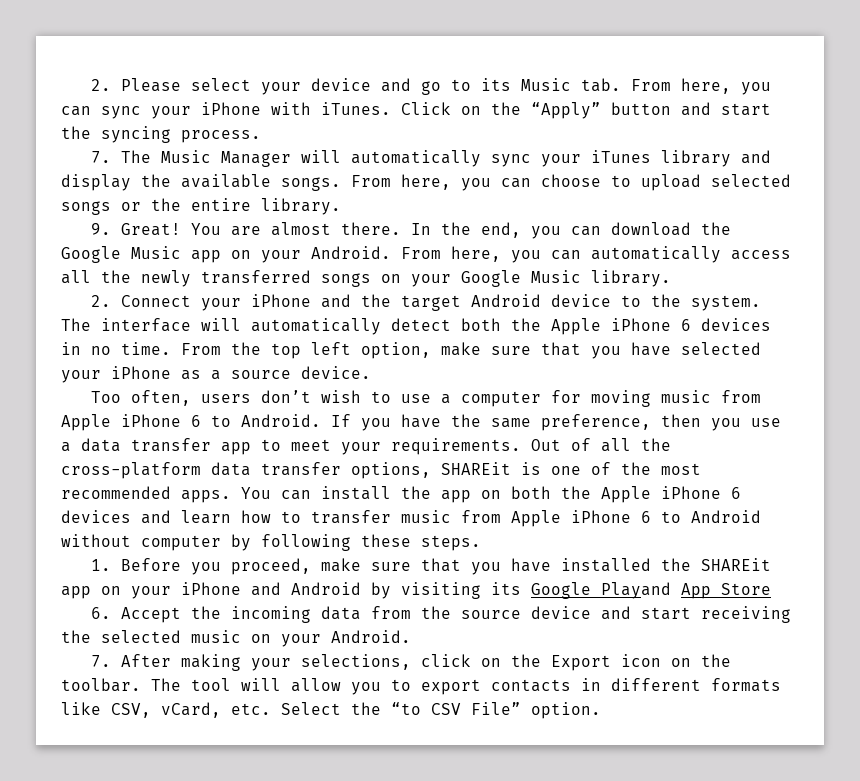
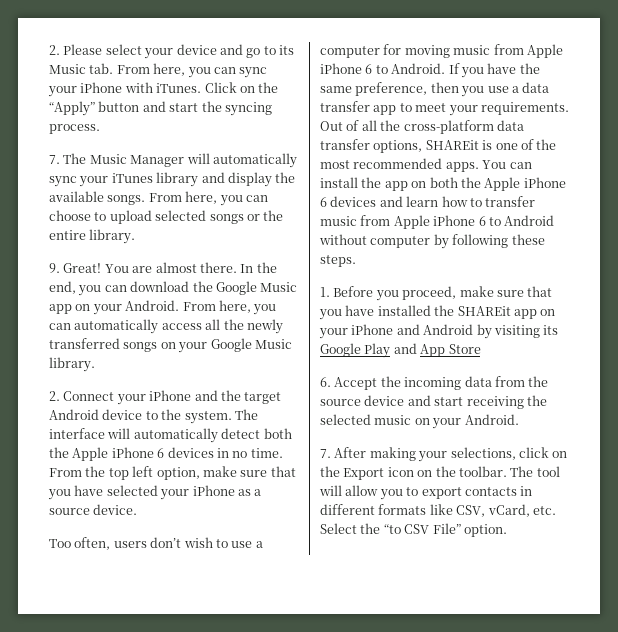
- 1. Before you proceed, make sure that you have installed the SHAREit app on your iPhone and Android by visiting its Google Playand App Store
+ 1. Before you proceed, make sure that you have installed the SHAREit app on your iPhone and Android by visiting its Google Play and App Store

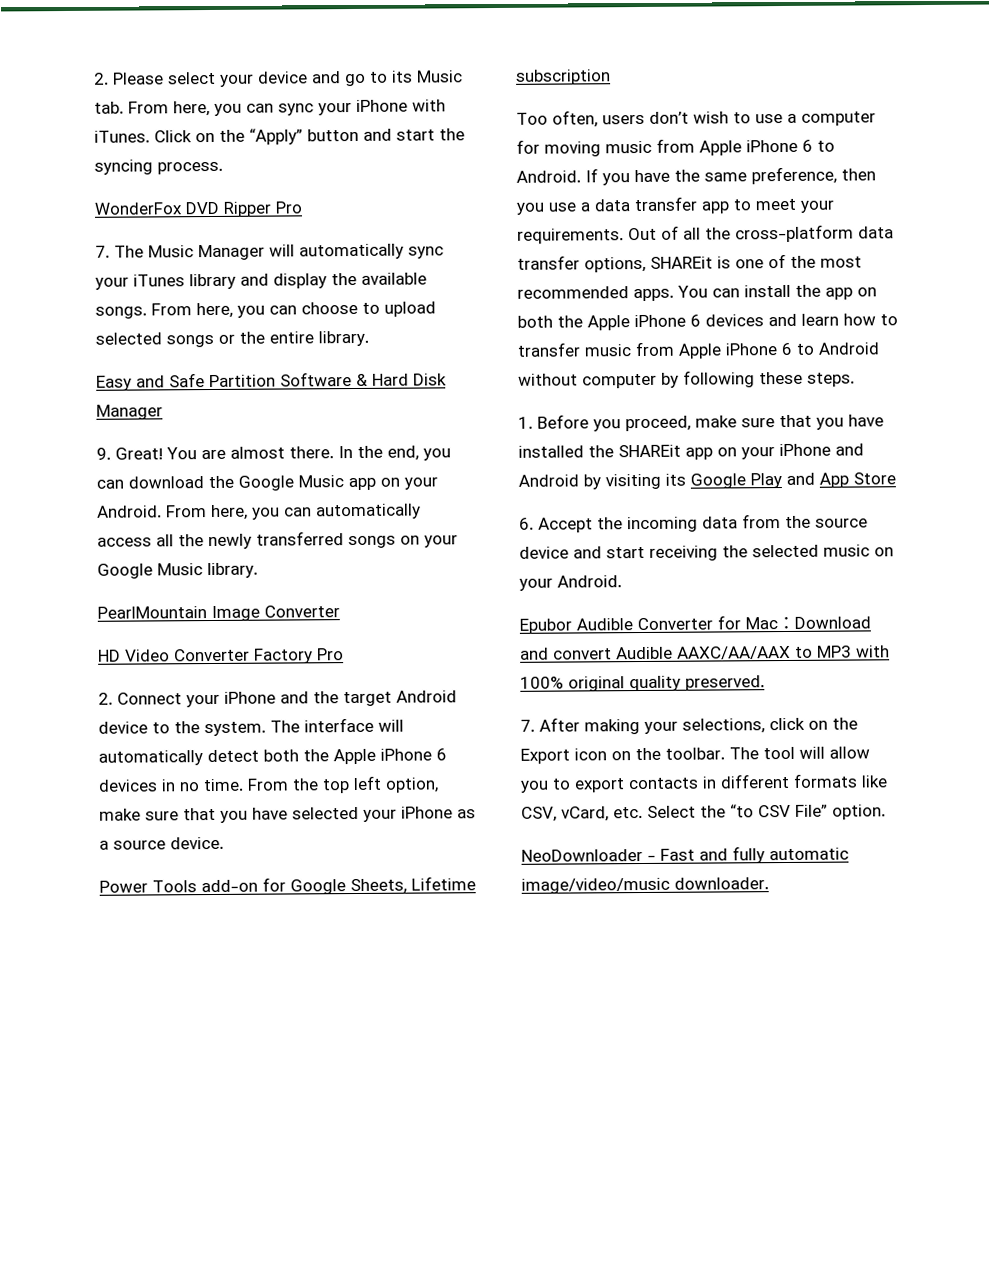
+ WonderFox DVD Ripper Pro
+ Easy and Safe Partition Software & Hard Disk Manager
+ PearlMountain Image Converter
+ HD Video Converter Factory Pro
+ Power Tools add-on for Google Sheets, Lifetime subscription
+ Epubor Audible Converter for Mac：Download and convert Audible AAXC/AA/AAX to MP3 with 100% original quality preserved.
+ NeoDownloader - Fast and fully automatic image/video/music downloader.

